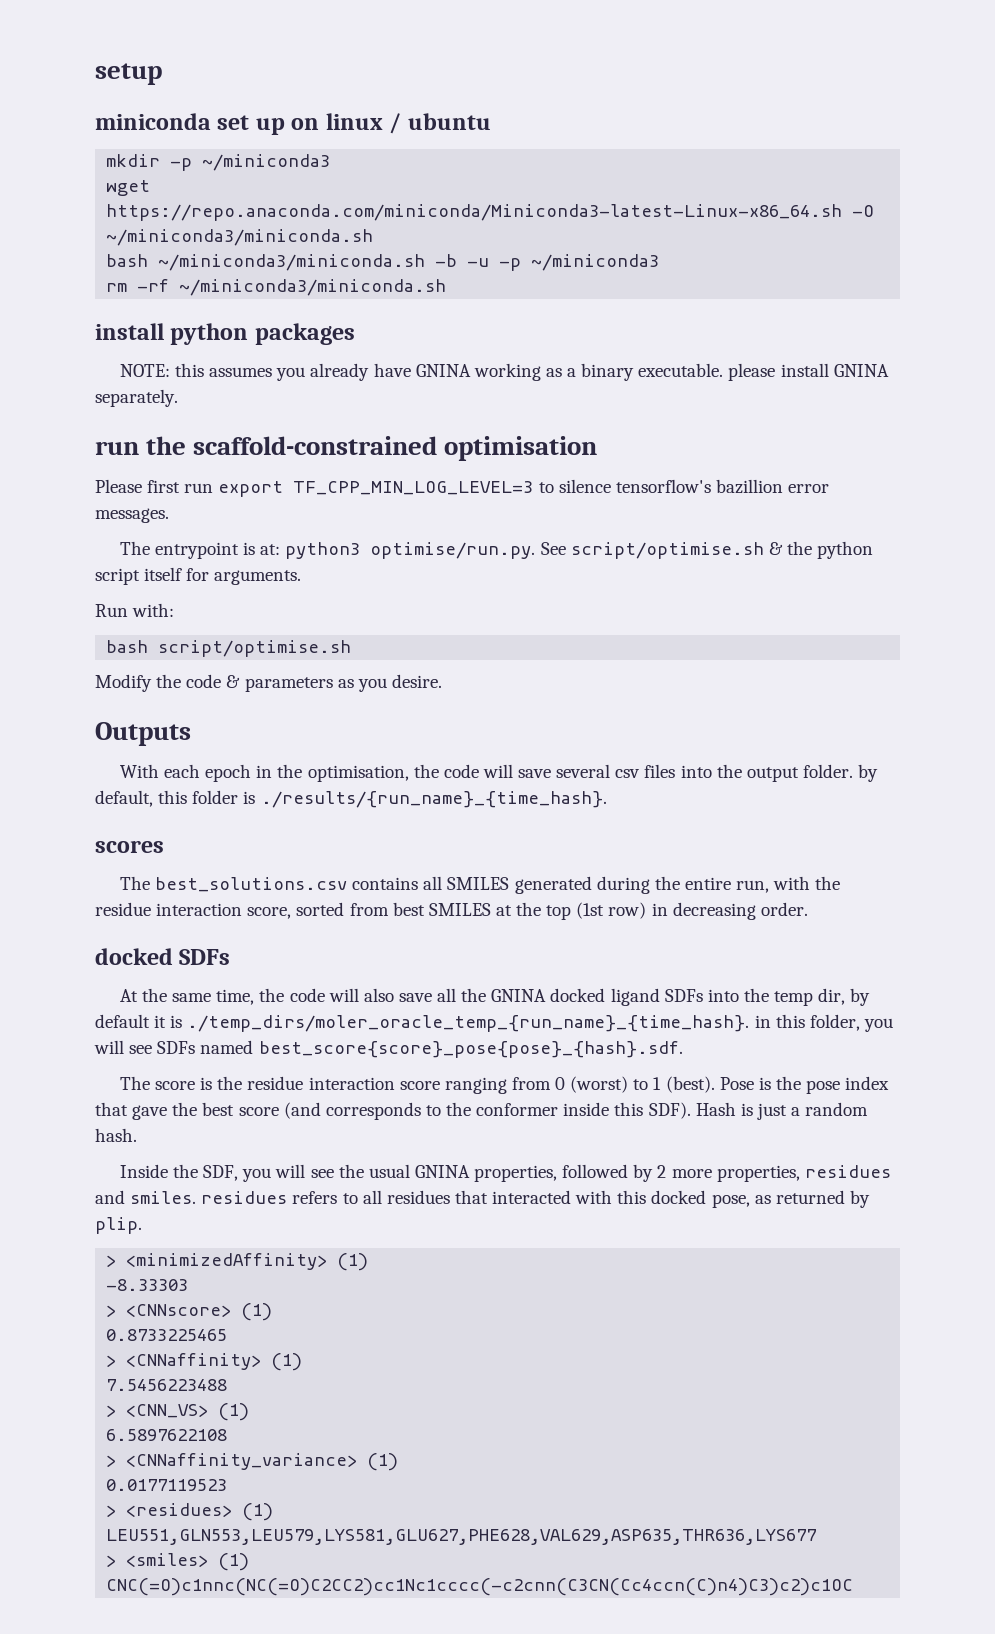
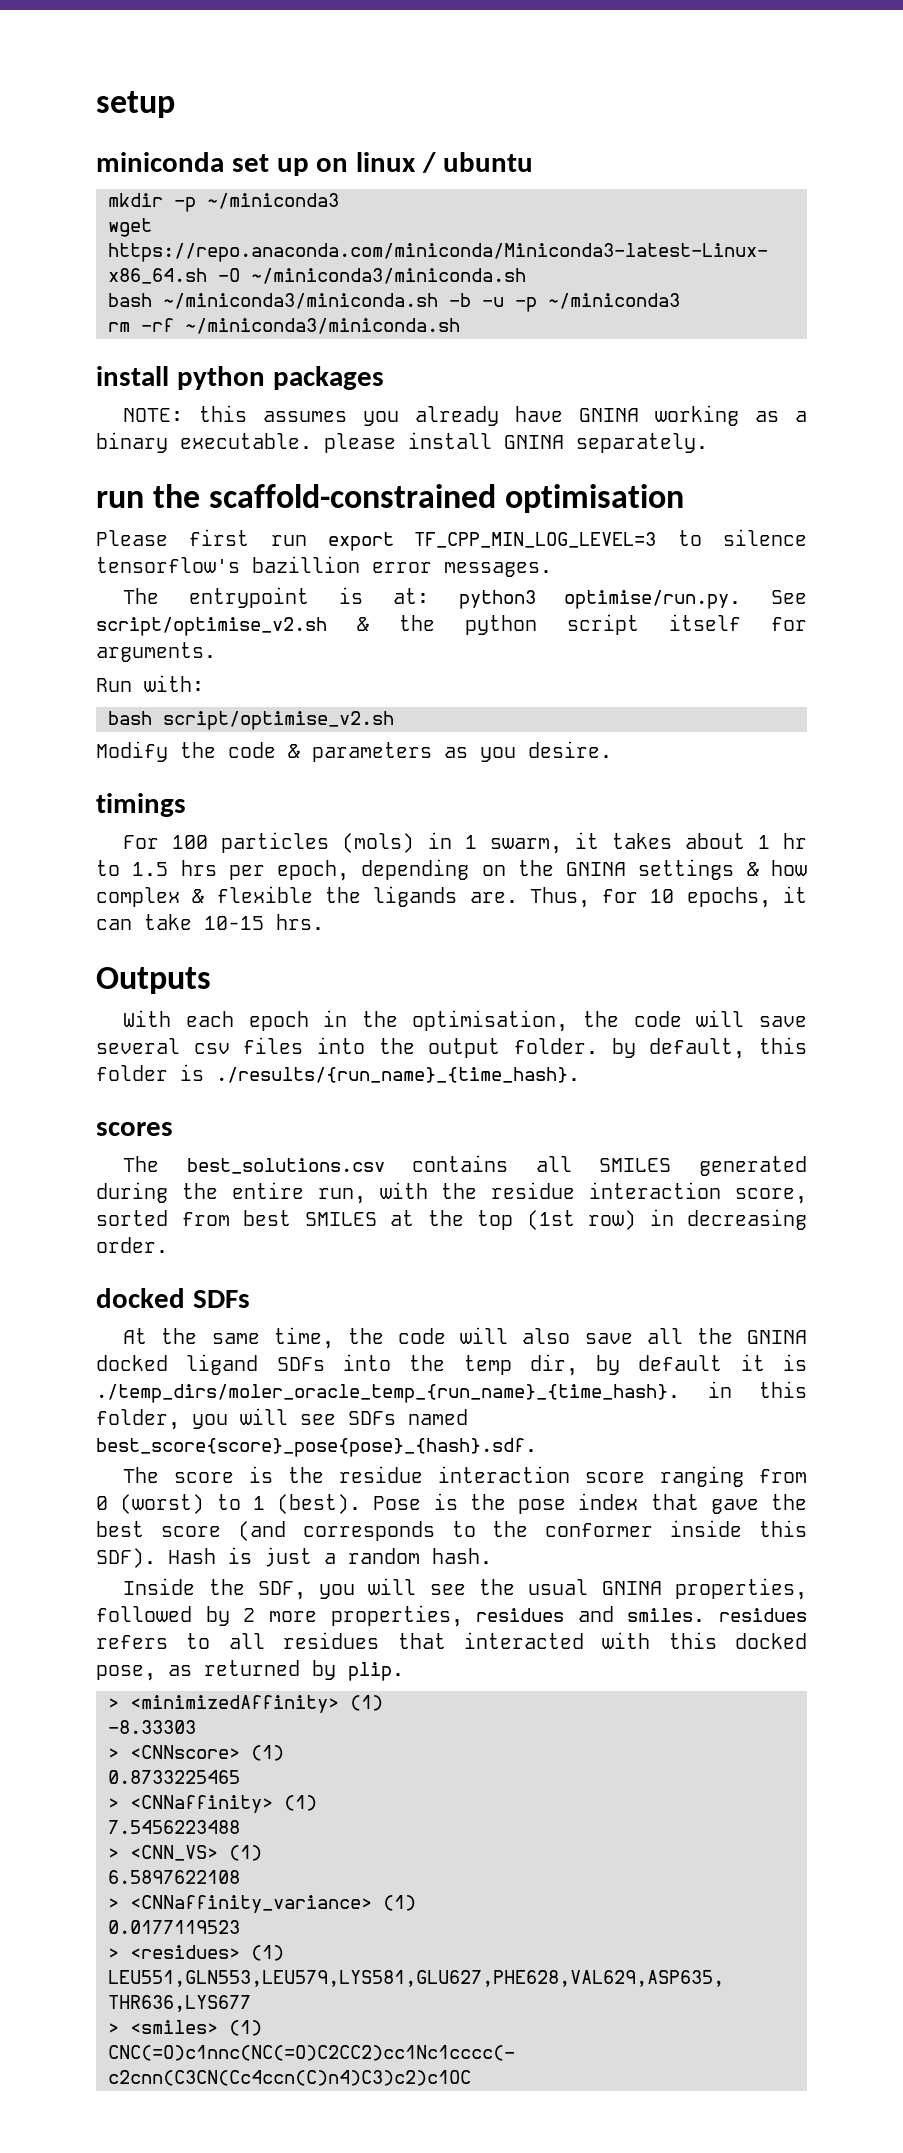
- The entrypoint is at: python3 optimise/run.py. See script/optimise.sh & the python script itself for arguments.
+ The entrypoint is at: python3 optimise/run.py. See script/optimise_v2.sh & the python script itself for arguments.
- bash script/optimise.sh
+ bash script/optimise_v2.sh
+ timings
+ For 100 particles (mols) in 1 swarm, it takes about 1 hr to 1.5 hrs per epoch, depending on the GNINA settings & how complex & flexible the ligands are. Thus, for 10 epochs, it can take 10-15 hrs.

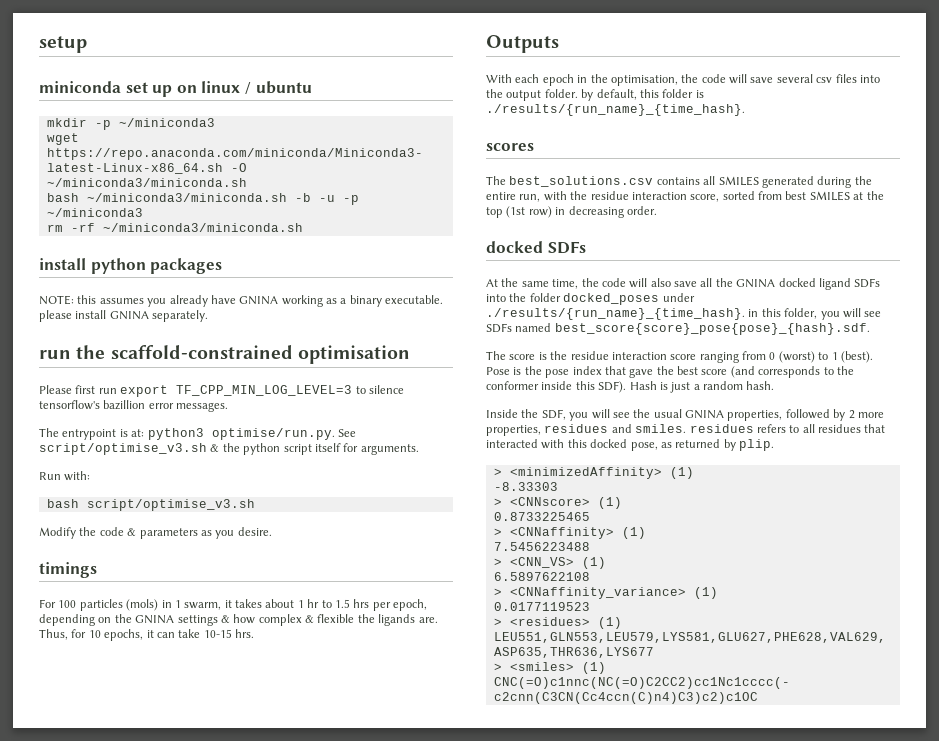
- The entrypoint is at: python3 optimise/run.py. See script/optimise_v2.sh & the python script itself for arguments.
+ The entrypoint is at: python3 optimise/run.py. See script/optimise_v3.sh & the python script itself for arguments.
- bash script/optimise_v2.sh
+ bash script/optimise_v3.sh
- At the same time, the code will also save all the GNINA docked ligand SDFs into the temp dir, by default it is ./temp_dirs/moler_oracle_temp_{run_name}_{time_hash}. in this folder, you will see SDFs named best_score{score}_pose{pose}_{hash}.sdf.
+ At the same time, the code will also save all the GNINA docked ligand SDFs into the folder docked_poses under ./results/{run_name}_{time_hash}. in this folder, you will see SDFs named best_score{score}_pose{pose}_{hash}.sdf.

